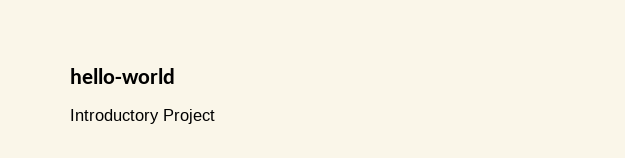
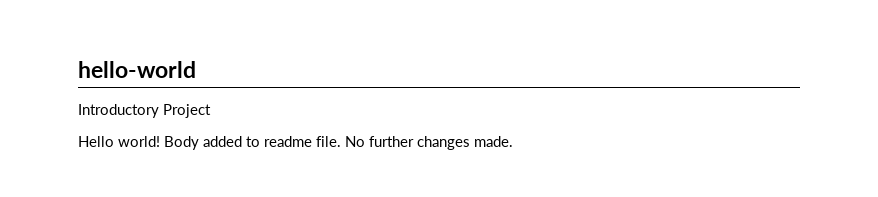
+ Hello world! Body added to readme file. No further changes made.

